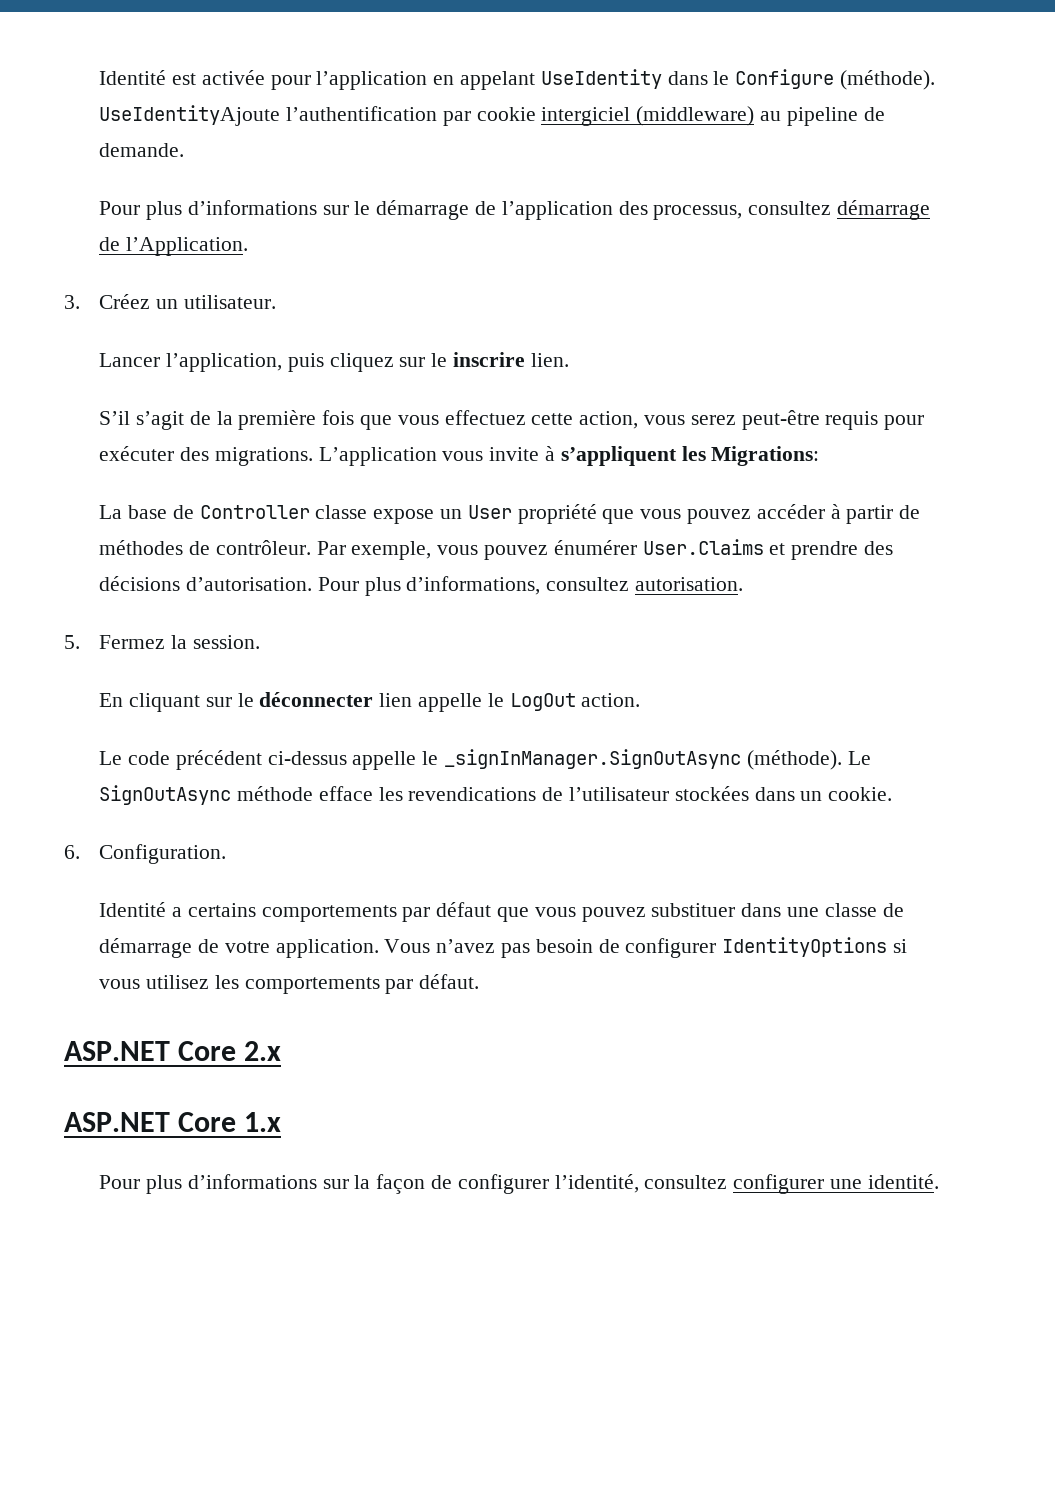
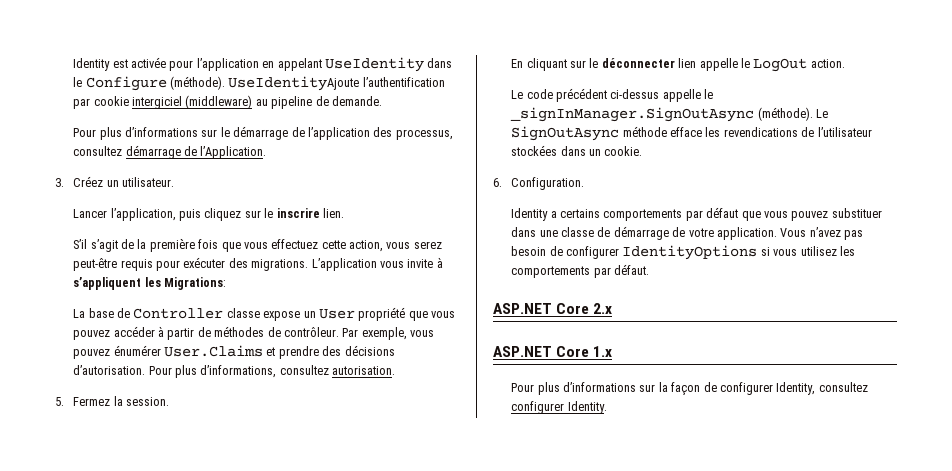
- Identité est activée pour l’application en appelant UseIdentity dans le Configure (méthode).
+ Identity est activée pour l’application en appelant UseIdentity dans le Configure (méthode).
- Identité a certains comportements par défaut que vous pouvez substituer dans une classe de démarrage de votre application.
+ Identity a certains comportements par défaut que vous pouvez substituer dans une classe de démarrage de votre application.
- Pour plus d’informations sur la façon de configurer l’identité, consultez configurer une identité.
+ Pour plus d’informations sur la façon de configurer Identity, consultez configurer Identity.

